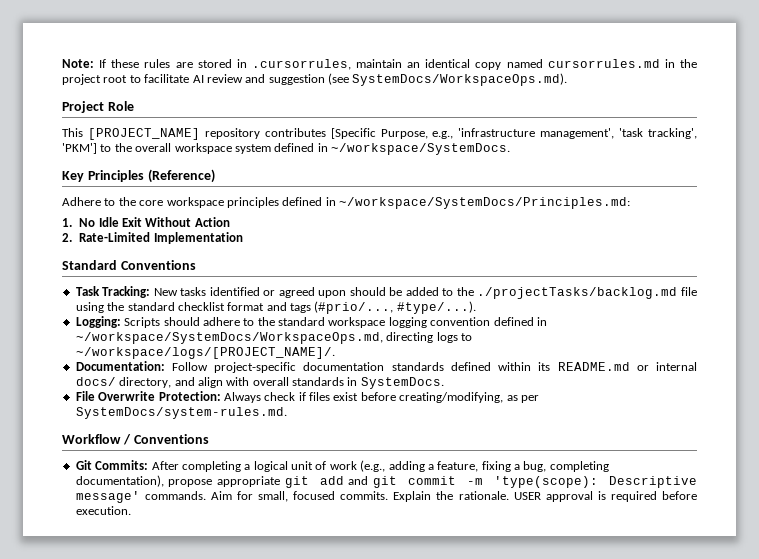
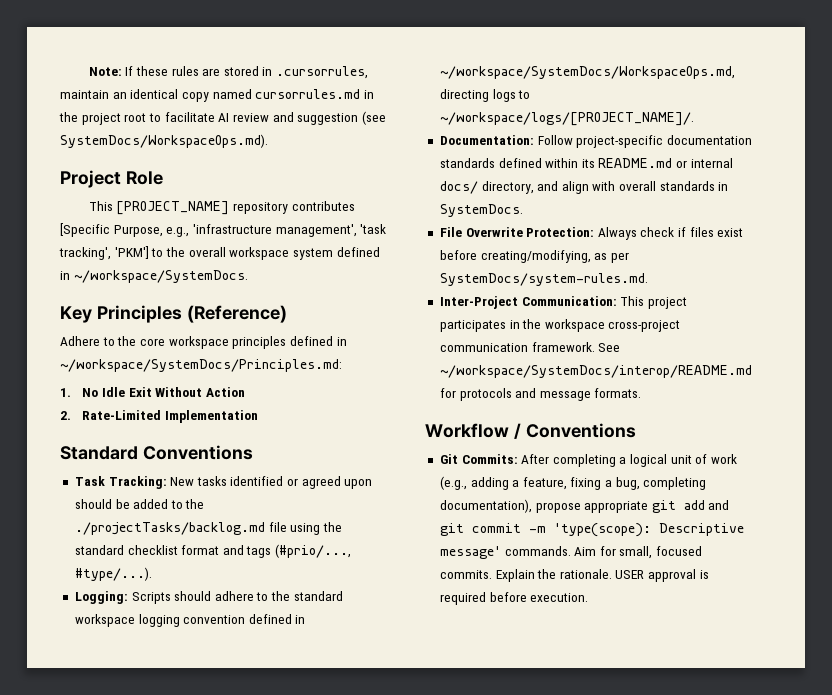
+ Inter-Project Communication: This project participates in the workspace cross-project communication framework. See ~/workspace/SystemDocs/interop/README.md for protocols and message formats.

